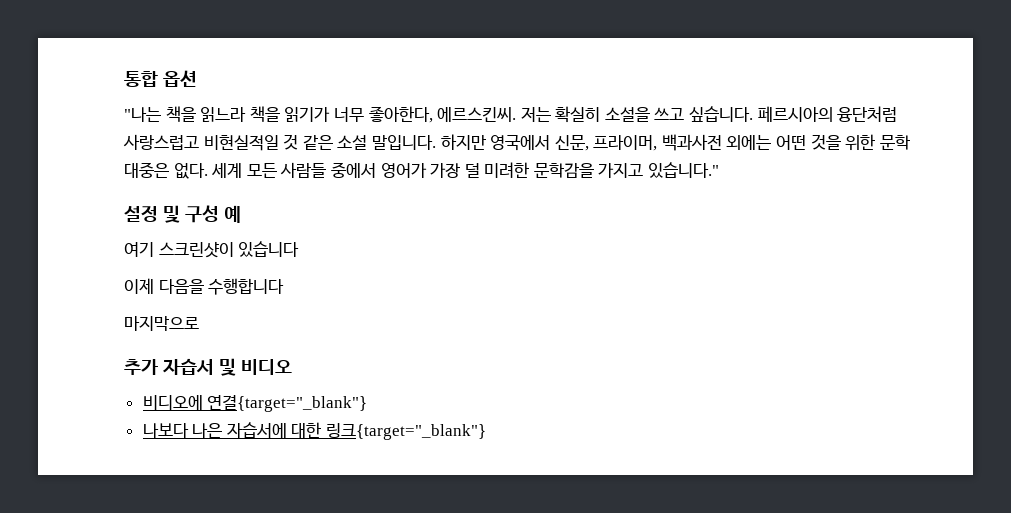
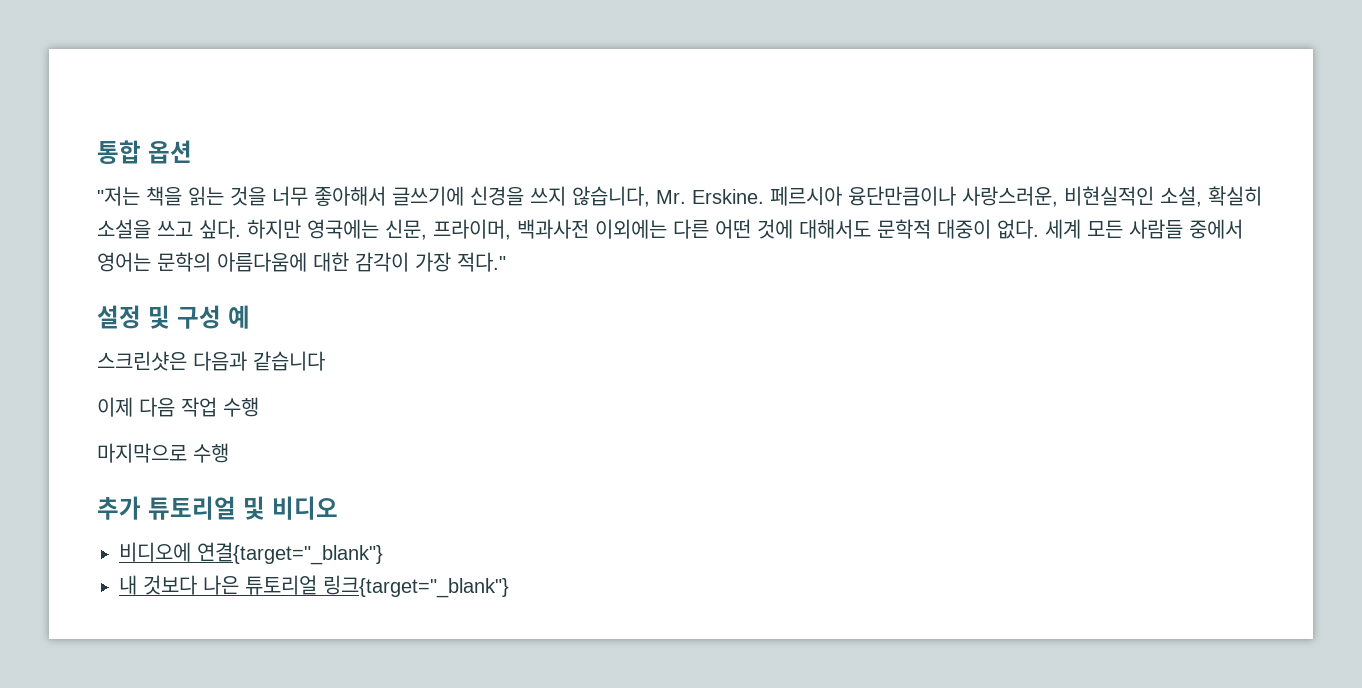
- "나는 책을 읽느라 책을 읽기가 너무 좋아한다, 에르스킨씨. 저는 확실히 소설을 쓰고 싶습니다. 페르시아의 융단처럼 사랑스럽고 비현실적일 것 같은 소설 말입니다. 하지만 영국에서 신문, 프라이머, 백과사전 외에는 어떤 것을 위한 문학 대중은 없다.
+ "저는 책을 읽는 것을 너무 좋아해서 글쓰기에 신경을 쓰지 않습니다, Mr. Erskine. 페르시아 융단만큼이나 사랑스러운, 비현실적인 소설, 확실히 소설을 쓰고 싶다. 하지만 영국에는 신문, 프라이머, 백과사전 이외에는 다른 어떤 것에 대해서도 문학적 대중이 없다.
- 세계 모든 사람들 중에서 영어가 가장 덜 미려한 문학감을 가지고 있습니다."
+ 세계 모든 사람들 중에서 영어는 문학의 아름다움에 대한 감각이 가장 적다."
  설정 및 구성 예
- 여기 스크린샷이 있습니다
- 이제 다음을 수행합니다
+ 스크린샷은 다음과 같습니다
+ 이제 다음 작업 수행
- 마지막으로
+ 마지막으로 수행
- 추가 자습서 및 비디오
+ 추가 튜토리얼 및 비디오
- 나보다 나은 자습서에 대한 링크{target="_blank"}
+ 내 것보다 나은 튜토리얼 링크{target="_blank"}

